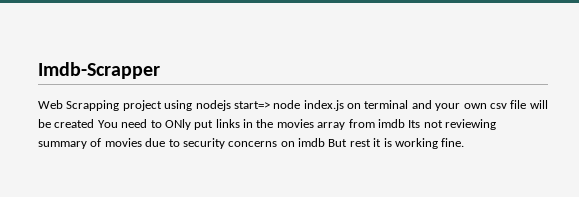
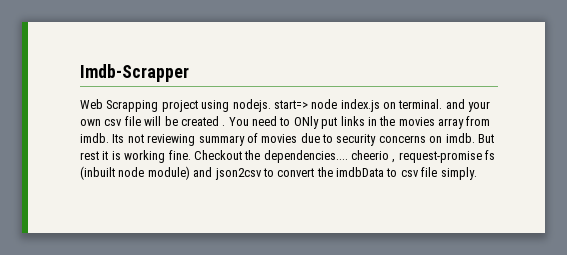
- Web Scrapping project using nodejs start=> node index.js on terminal and your own csv file will be created You need to ONly put links in the movies array from imdb Its not reviewing summary of movies due to security concerns on imdb But rest it is working fine.
+ Web Scrapping project using nodejs. start=> node index.js on terminal. and your own csv file will be created . You need to ONly put links in the movies array from imdb. Its not reviewing summary of movies due to security concerns on imdb. But rest it is working fine.
+ Checkout the dependencies.... cheerio , request-promise fs (inbuilt node module) and json2csv to convert the imdbData to csv file simply.

